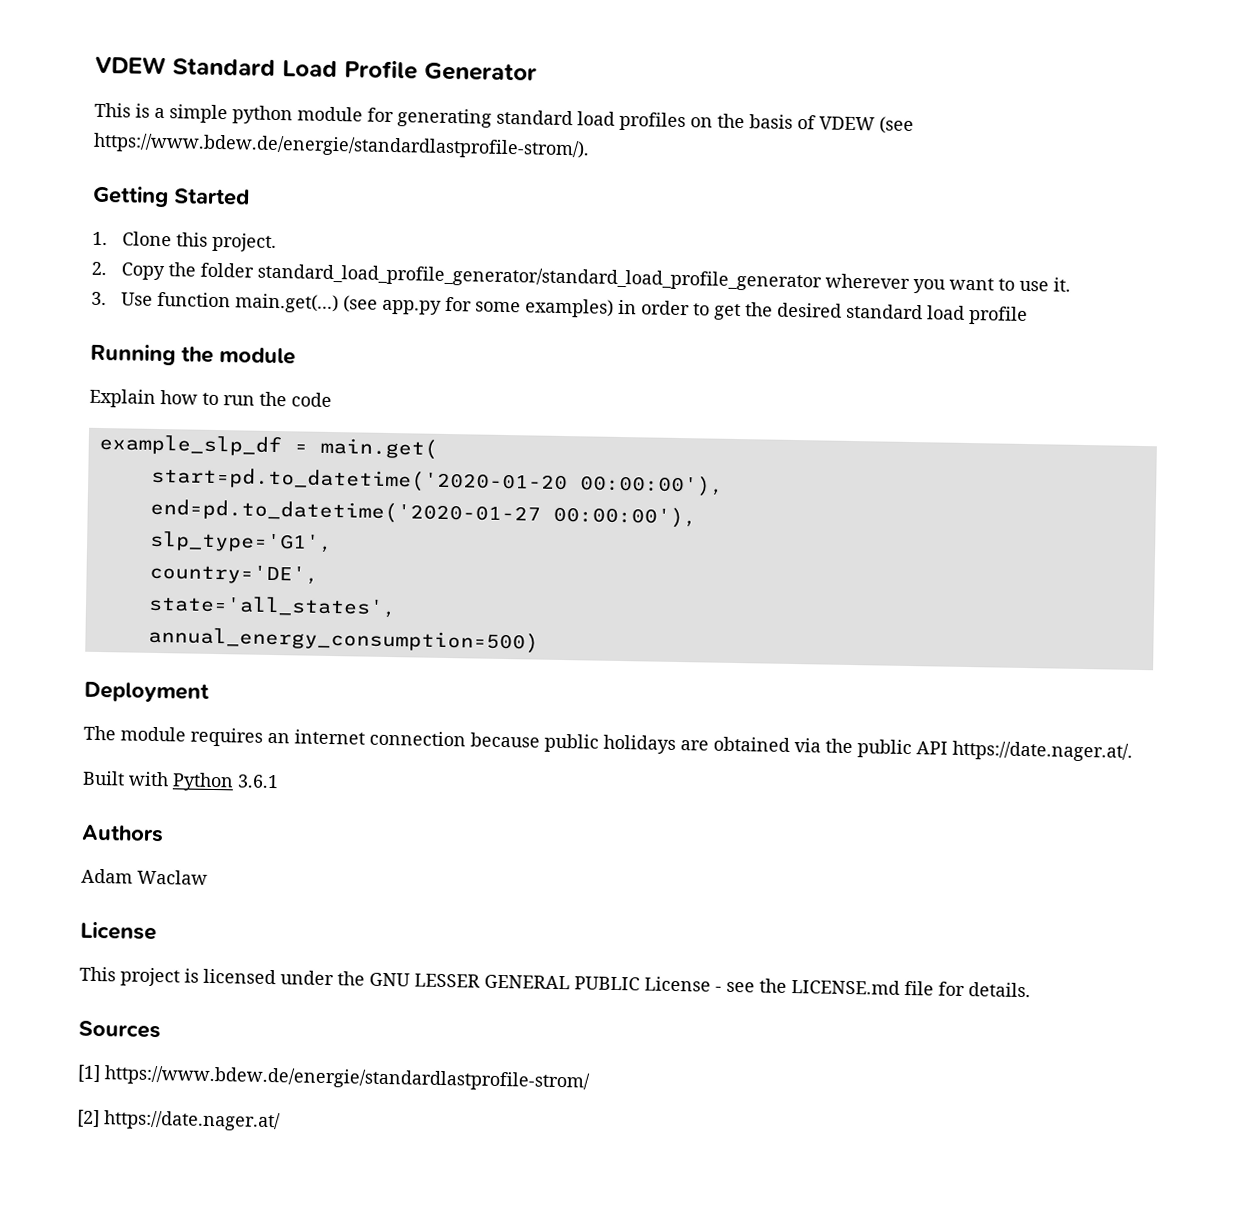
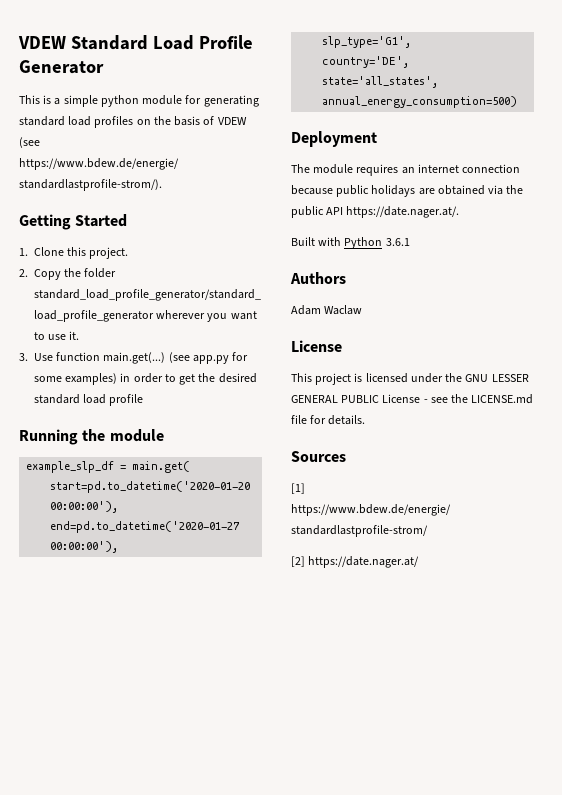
- Explain how to run the code

